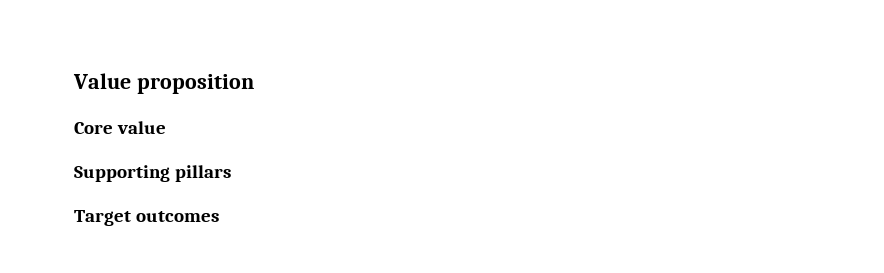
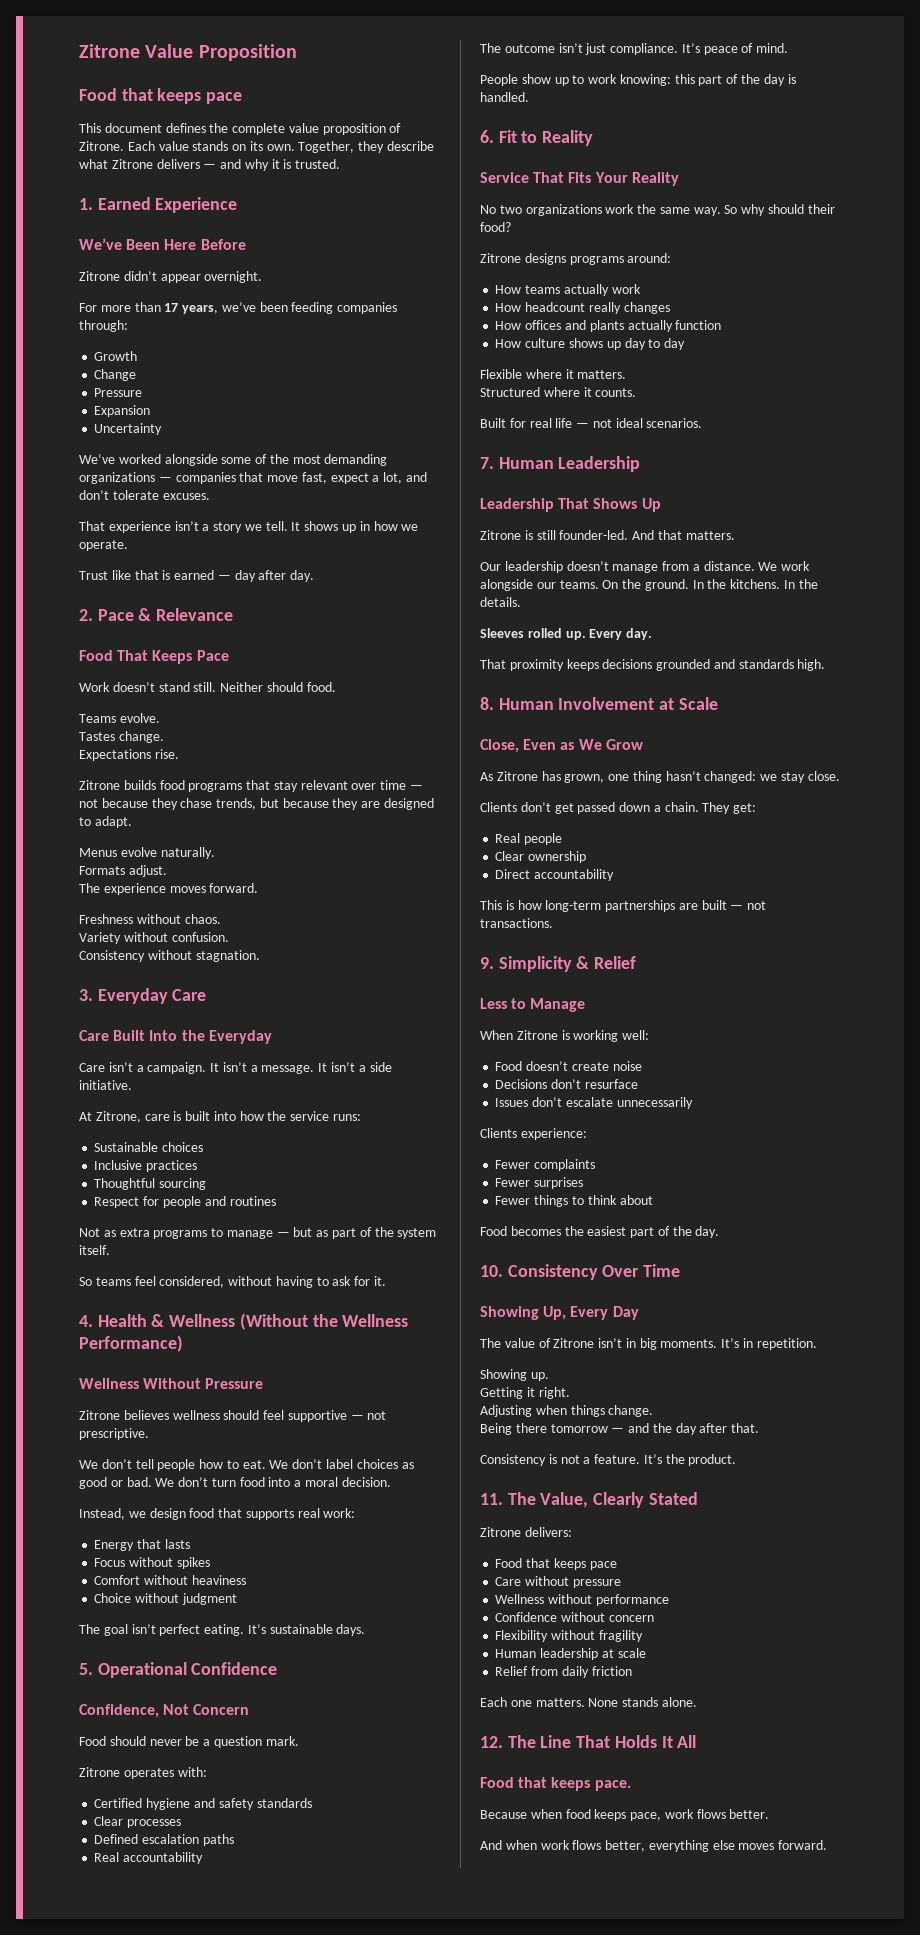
- Value proposition
- Core value
- Supporting pillars
- Target outcomes
+ Zitrone Value Proposition
+ Food that keeps pace
+ This document defines the complete value proposition of Zitrone. Each value stands on its own. Together, they describe what Zitrone delivers — and why it is trusted.
+ 1. Earned Experience
+ We’ve Been Here Before
+ Zitrone didn’t appear overnight.
+ For more than 17 years, we’ve been feeding companies through:
+ Growth
+ Change
+ Pressure
+ Expansion
+ Uncertainty
+ We’ve worked alongside some of the most demanding organizations — companies that move fast, expect a lot, and don’t tolerate excuses.
+ That experience isn’t a story we tell. It shows up in how we operate.
+ Trust like that is earned — day after day.
+ 2. Pace & Relevance
+ Food That Keeps Pace
+ Work doesn’t stand still. Neither should food.
+ Teams evolve.
+ Tastes change.
+ Expectations rise.
+ Zitrone builds food programs that stay relevant over time — not because they chase trends, but because they are designed to adapt.
+ Menus evolve naturally.
+ Formats adjust.
+ The experience moves forward.
+ Freshness without chaos.
+ Variety without confusion.
+ Consistency without stagnation.
+ 3. Everyday Care
+ Care Built Into the Everyday
+ Care isn’t a campaign. It isn’t a message. It isn’t a side initiative.
+ At Zitrone, care is built into how the service runs:
+ Sustainable choices
+ Inclusive practices
+ Thoughtful sourcing
+ Respect for people and routines
+ Not as extra programs to manage — but as part of the system itself.
+ So teams feel considered, without having to ask for it.
+ 4. Health & Wellness (Without the Wellness Performance)
+ Wellness Without Pressure
+ Zitrone believes wellness should feel supportive — not prescriptive.
+ We don’t tell people how to eat. We don’t label choices as good or bad. We don’t turn food into a moral decision.
+ Instead, we design food that supports real work:
+ Energy that lasts
+ Focus without spikes
+ Comfort without heaviness
+ Choice without judgment
+ The goal isn’t perfect eating. It’s sustainable days.
+ 5. Operational Confidence
+ Confidence, Not Concern
+ Food should never be a question mark.
+ Zitrone operates with:
+ Certified hygiene and safety standards
+ Clear processes
+ Defined escalation paths
+ Real accountability
+ The outcome isn’t just compliance. It’s peace of mind.
+ People show up to work knowing: this part of the day is handled.
+ 6. Fit to Reality
+ Service That Fits Your Reality
+ No two organizations work the same way. So why should their food?
+ Zitrone designs programs around:
+ How teams actually work
+ How headcount really changes
+ How offices and plants actually function
+ How culture shows up day to day
+ Flexible where it matters.
+ Structured where it counts.
+ Built for real life — not ideal scenarios.
+ 7. Human Leadership
+ Leadership That Shows Up
+ Zitrone is still founder-led. And that matters.
+ Our leadership doesn’t manage from a distance. We work alongside our teams. On the ground. In the kitchens. In the details.
+ Sleeves rolled up. Every day.
+ That proximity keeps decisions grounded and standards high.
+ 8. Human Involvement at Scale
+ Close, Even as We Grow
+ As Zitrone has grown, one thing hasn’t changed: we stay close.
+ Clients don’t get passed down a chain. They get:
+ Real people
+ Clear ownership
+ Direct accountability
+ This is how long-term partnerships are built — not transactions.
+ 9. Simplicity & Relief
+ Less to Manage
+ When Zitrone is working well:
+ Food doesn’t create noise
+ Decisions don’t resurface
+ Issues don’t escalate unnecessarily
+ Clients experience:
+ Fewer complaints
+ Fewer surprises
+ Fewer things to think about
+ Food becomes the easiest part of the day.
+ 10. Consistency Over Time
+ Showing Up, Every Day
+ The value of Zitrone isn’t in big moments. It’s in repetition.
+ Showing up.
+ Getting it right.
+ Adjusting when things change.
+ Being there tomorrow — and the day after that.
+ Consistency is not a feature. It’s the product.
+ 11. The Value, Clearly Stated
+ Zitrone delivers:
+ Food that keeps pace
+ Care without pressure
+ Wellness without performance
+ Confidence without concern
+ Flexibility without fragility
+ Human leadership at scale
+ Relief from daily friction
+ Each one matters. None stands alone.
+ 12. The Line That Holds It All
+ Food that keeps pace.
+ Because when food keeps pace, work flows better.
+ And when work flows better, everything else moves forward.

